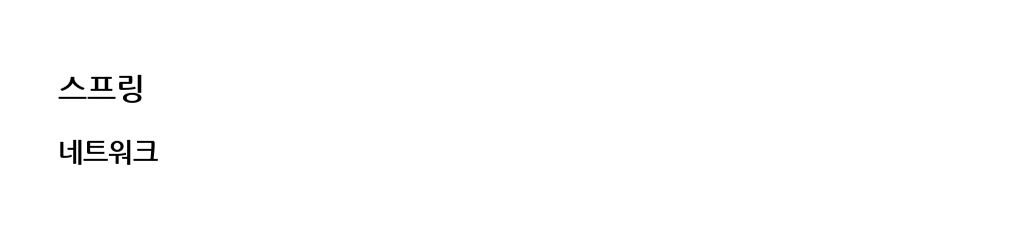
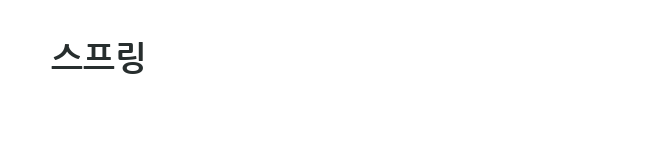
- 네트워크

